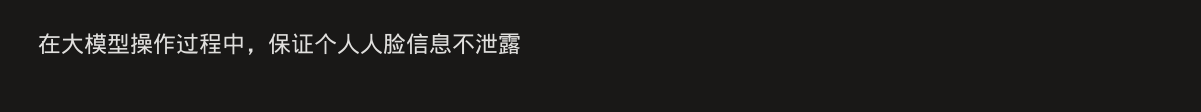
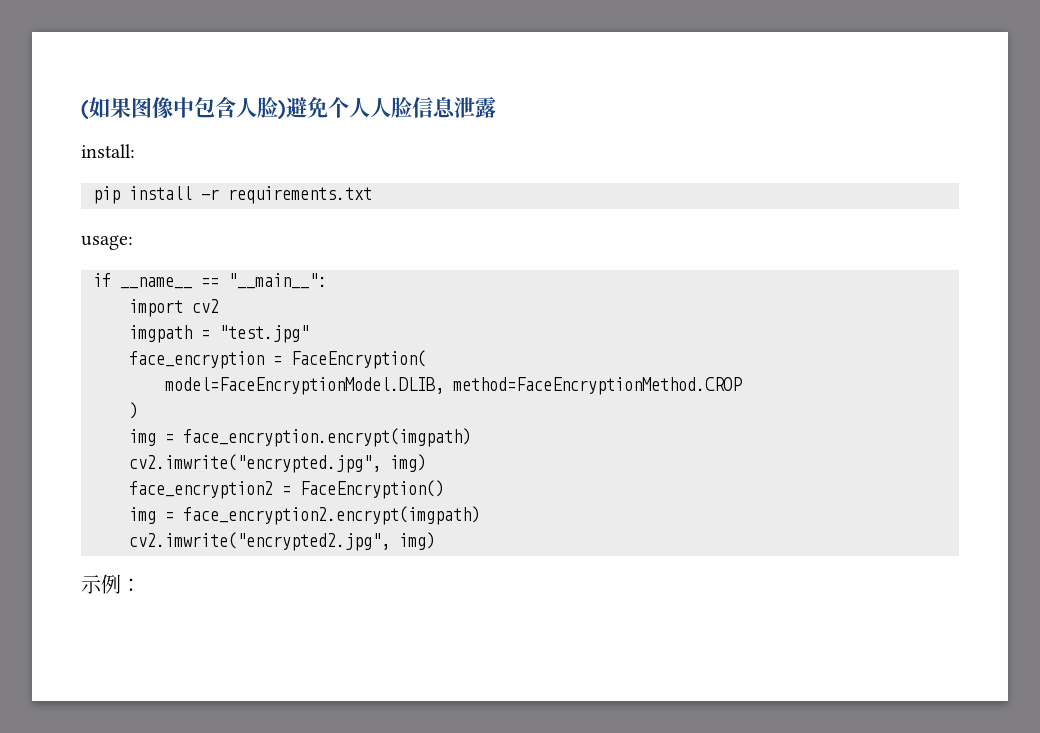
- 在大模型操作过程中，保证个人人脸信息不泄露
+ (如果图像中包含人脸)避免个人人脸信息泄露
+ install:
+ pip install -r requirements.txt
+ usage:
+ if __name__ == "__main__":
+ import cv2
+ imgpath = "test.jpg"
+ face_encryption = FaceEncryption(
+ model=FaceEncryptionModel.DLIB, method=FaceEncryptionMethod.CROP
+ )
+ img = face_encryption.encrypt(imgpath)
+ cv2.imwrite("encrypted.jpg", img)
+ face_encryption2 = FaceEncryption()
+ img = face_encryption2.encrypt(imgpath)
+ cv2.imwrite("encrypted2.jpg", img)
+ 示例：

